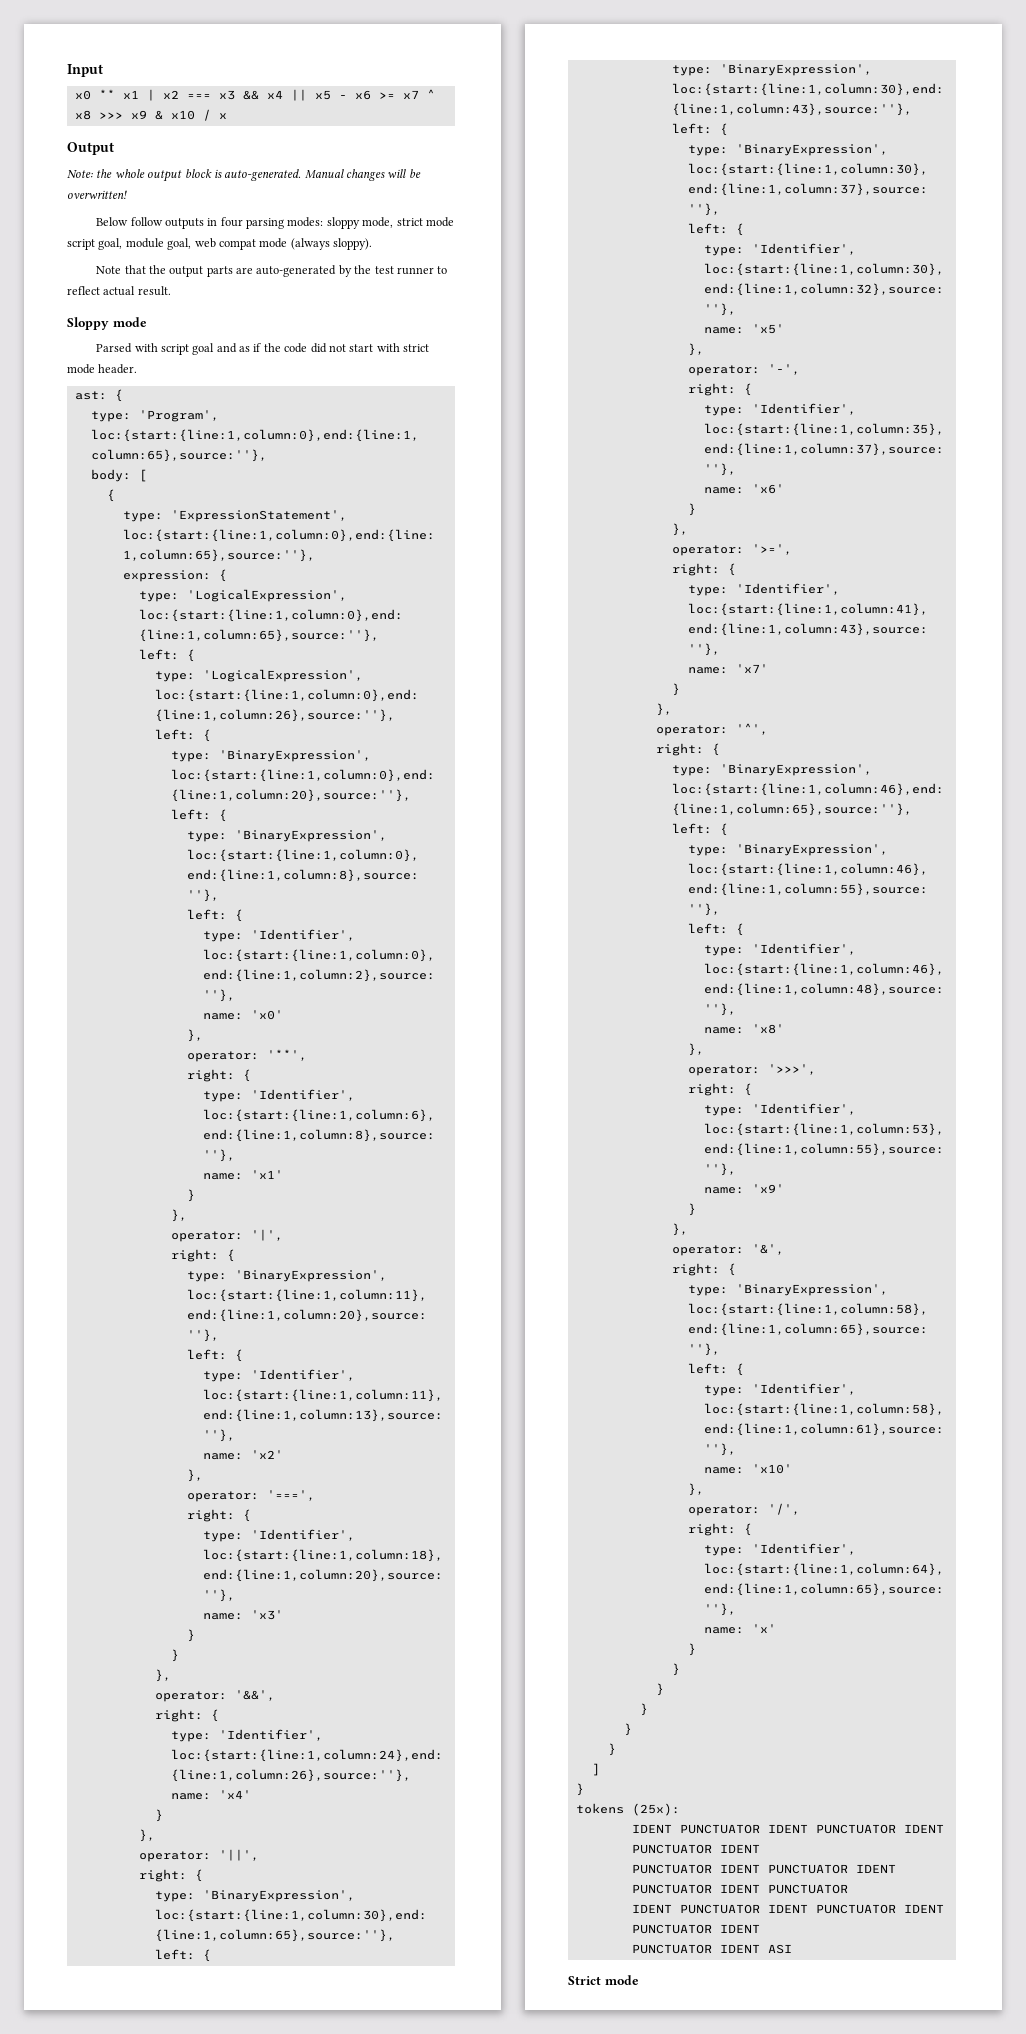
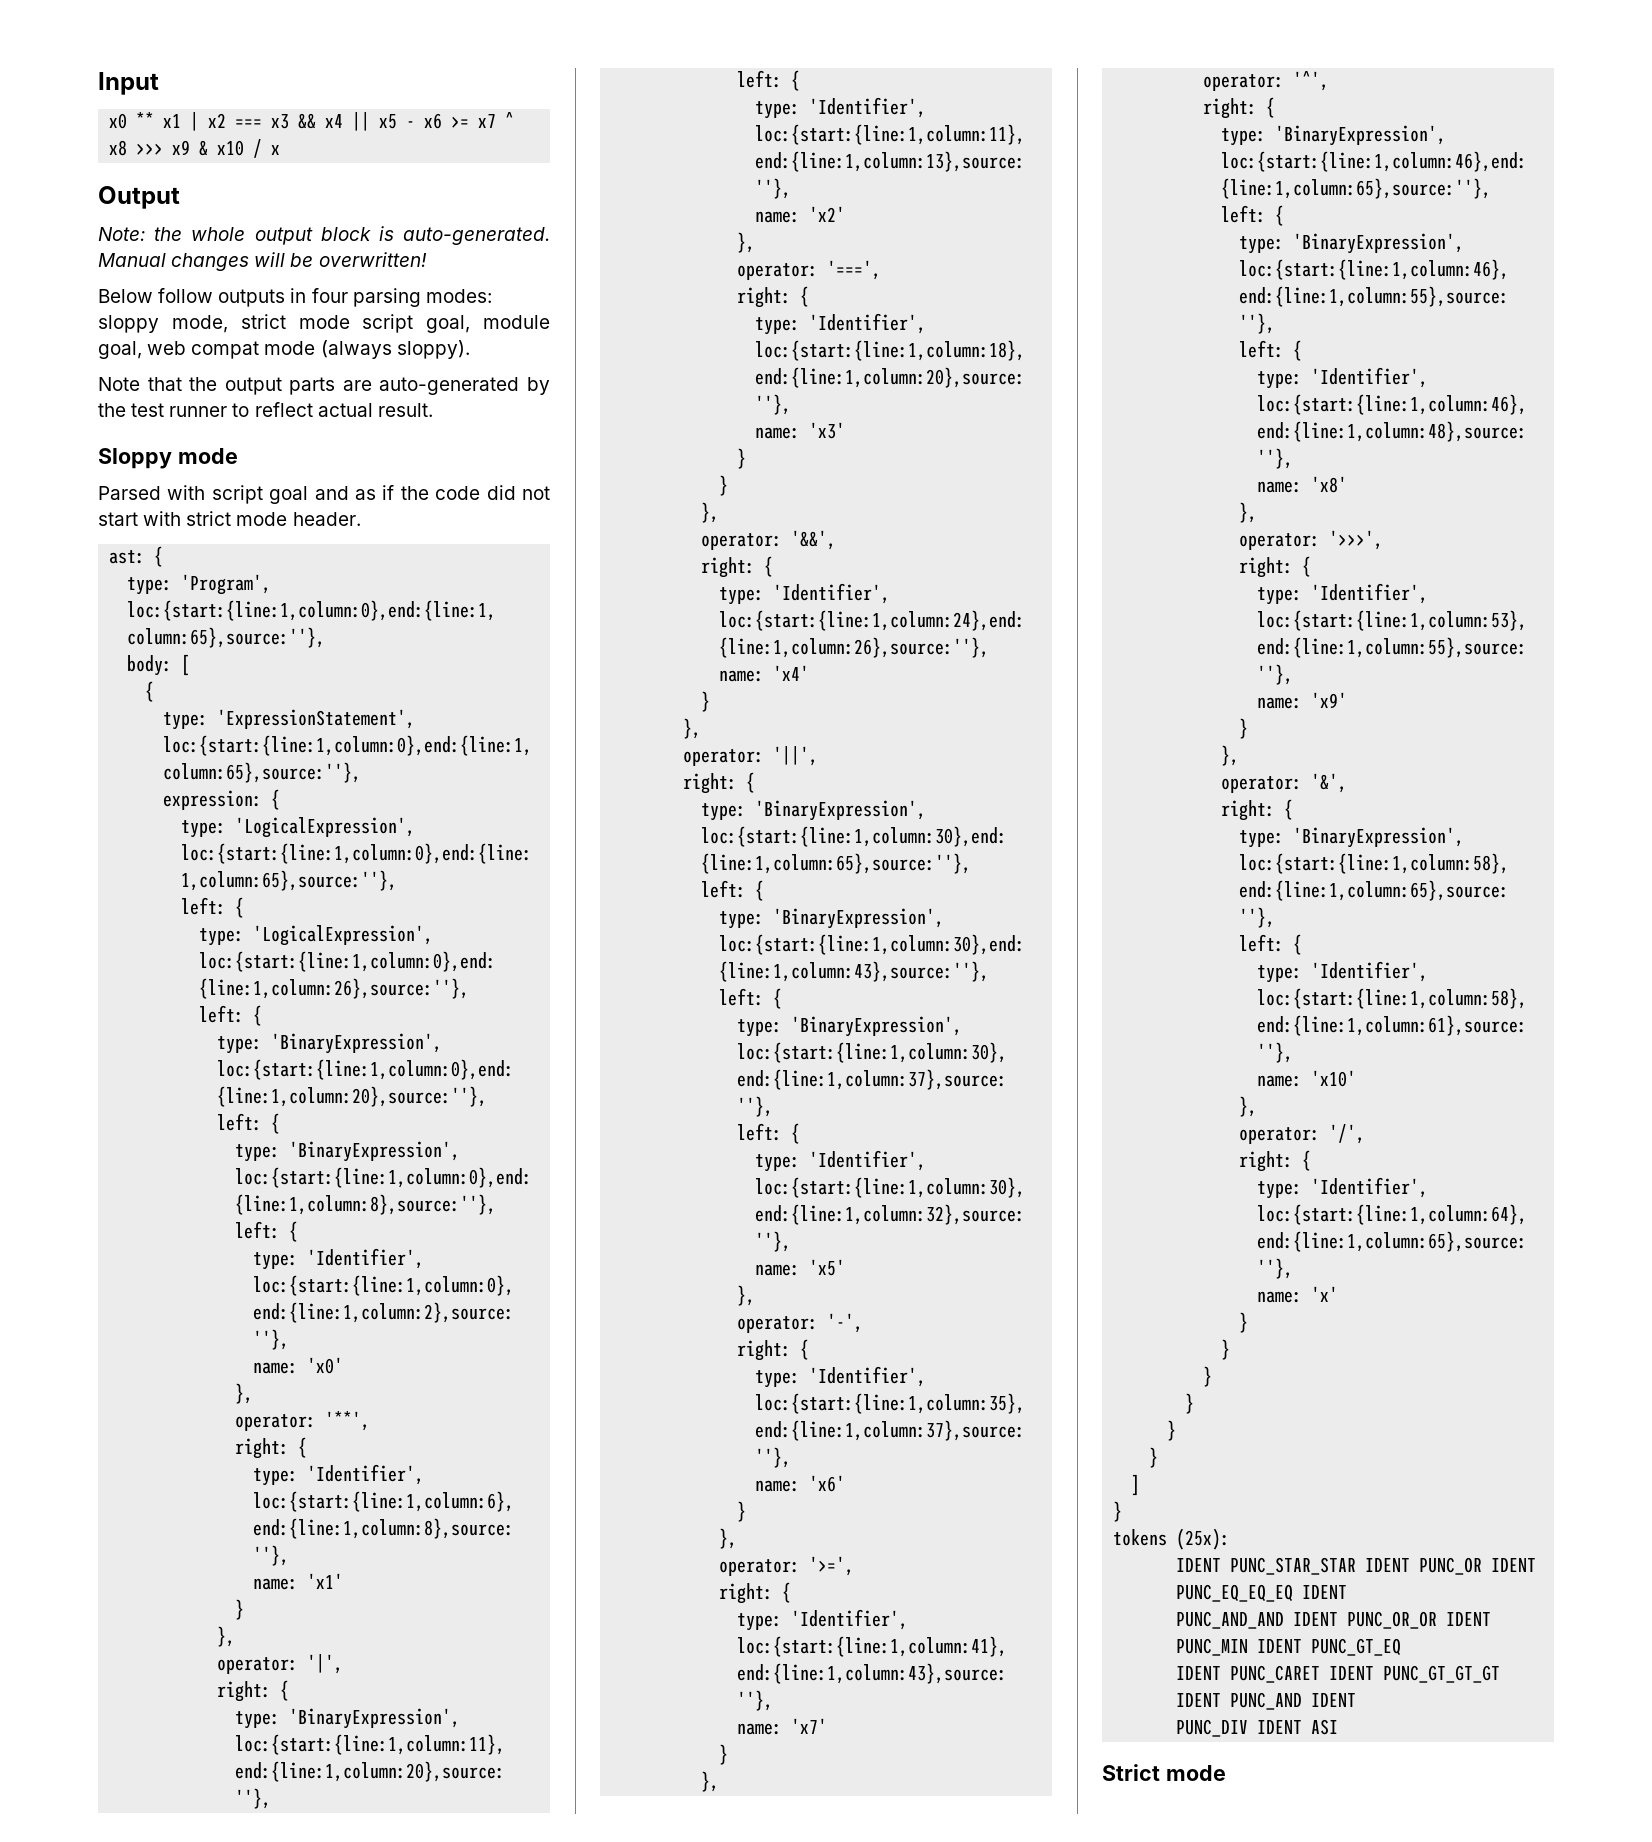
  tokens (25x):
- IDENT PUNCTUATOR IDENT PUNCTUATOR IDENT PUNCTUATOR IDENT
- PUNCTUATOR IDENT PUNCTUATOR IDENT PUNCTUATOR IDENT PUNCTUATOR
- IDENT PUNCTUATOR IDENT PUNCTUATOR IDENT PUNCTUATOR IDENT
- PUNCTUATOR IDENT ASI
+ IDENT PUNC_STAR_STAR IDENT PUNC_OR IDENT PUNC_EQ_EQ_EQ IDENT
+ PUNC_AND_AND IDENT PUNC_OR_OR IDENT PUNC_MIN IDENT PUNC_GT_EQ
+ IDENT PUNC_CARET IDENT PUNC_GT_GT_GT IDENT PUNC_AND IDENT
+ PUNC_DIV IDENT ASI

